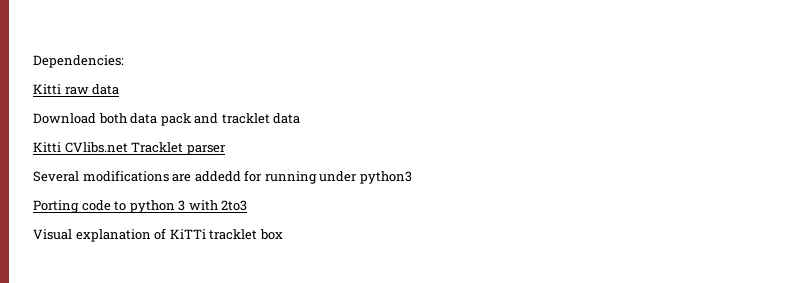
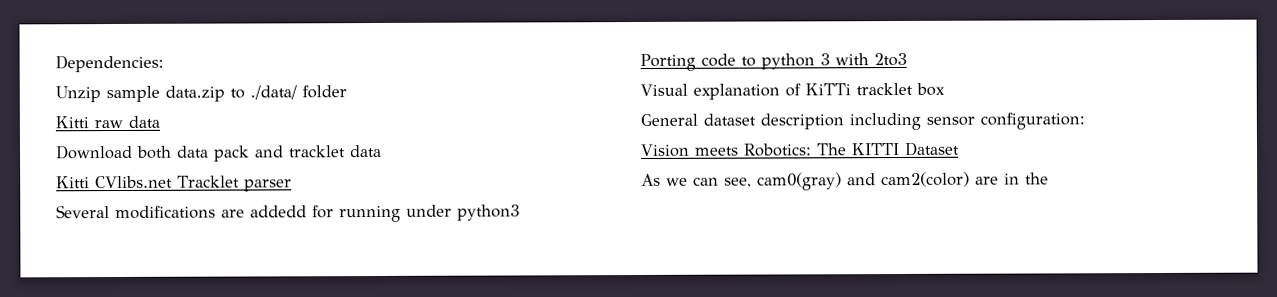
+ Unzip sample data.zip to ./data/ folder
+ General dataset description including sensor configuration:
+ Vision meets Robotics: The KITTI Dataset
+ As we can see, cam0(gray) and cam2(color) are in the

